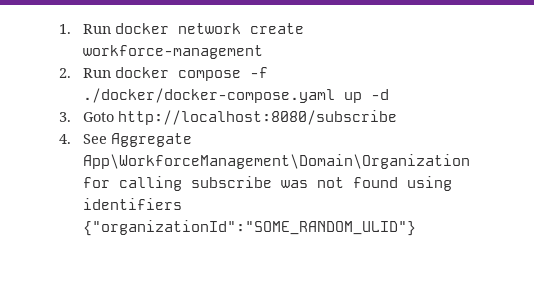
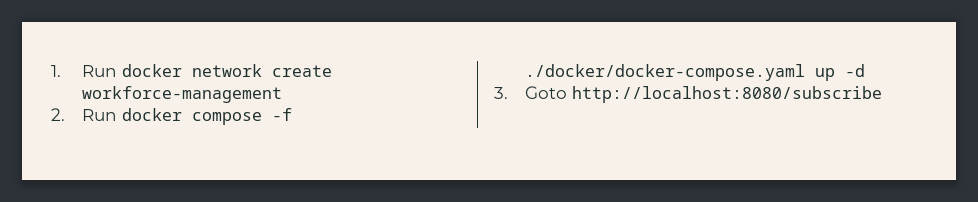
- 4. See Aggregate App\WorkforceManagement\Domain\Organization for calling subscribe was not found using identifiers {"organizationId":"SOME_RANDOM_ULID"}

